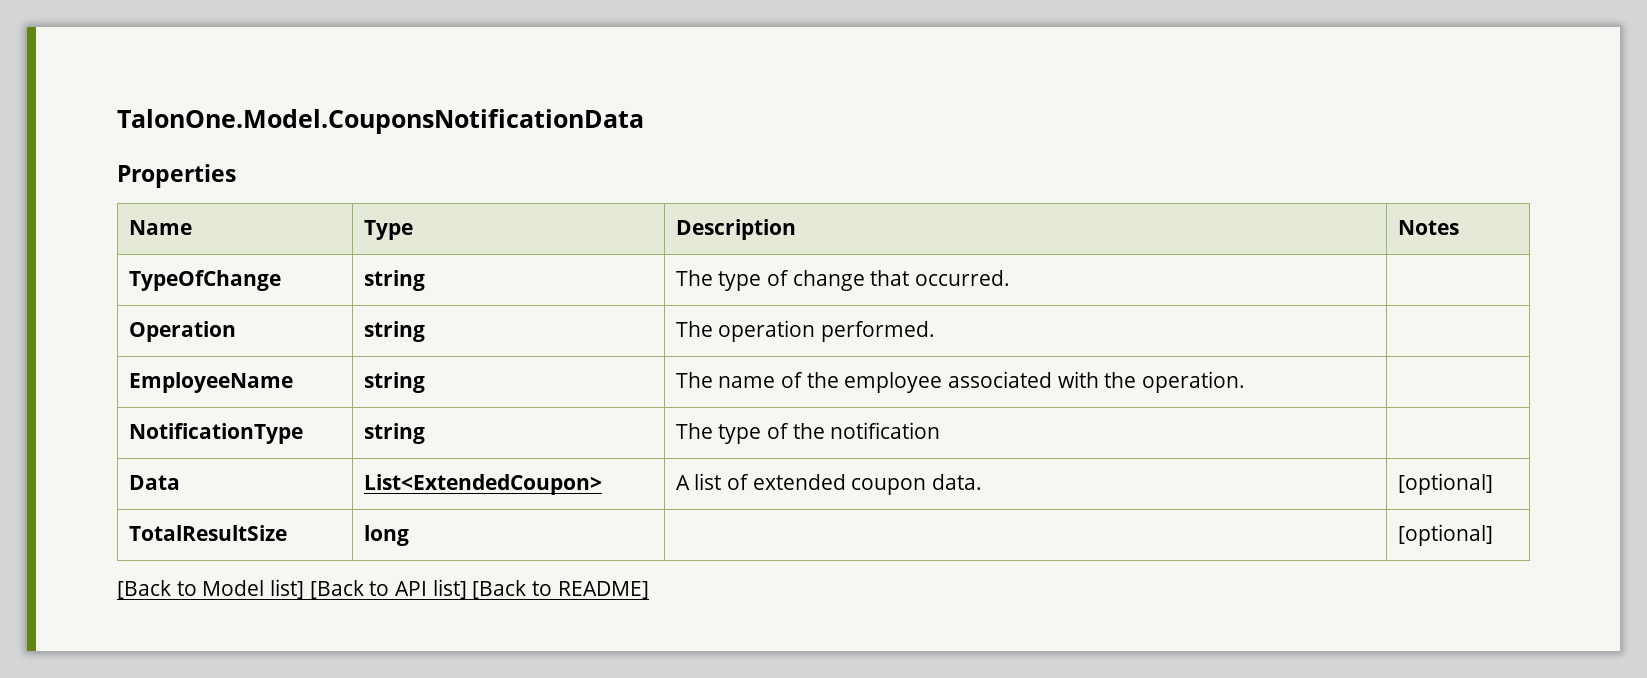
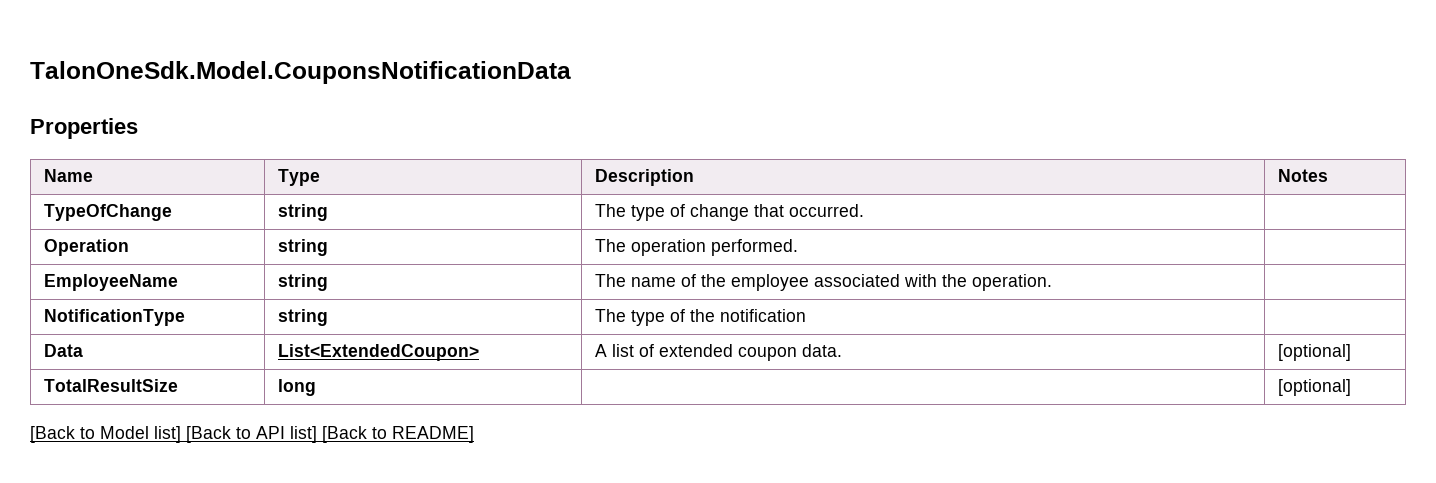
- TalonOne.Model.CouponsNotificationData
+ TalonOneSdk.Model.CouponsNotificationData

